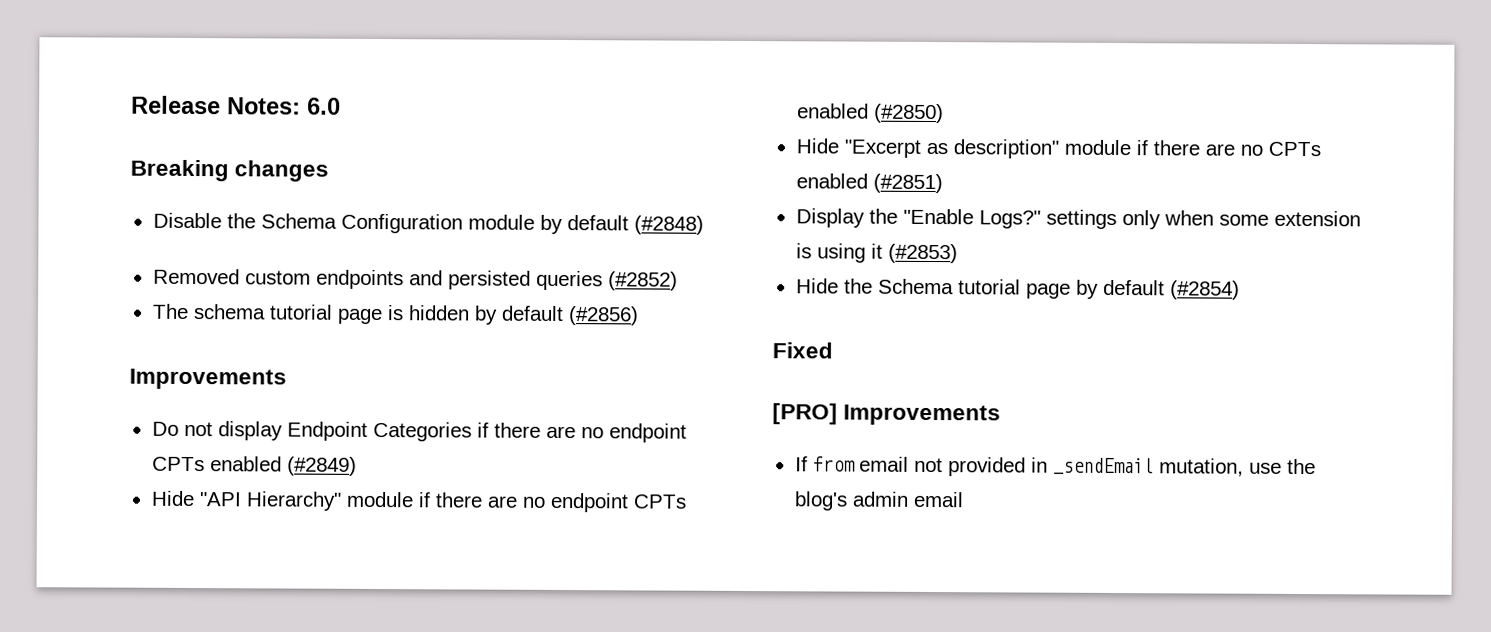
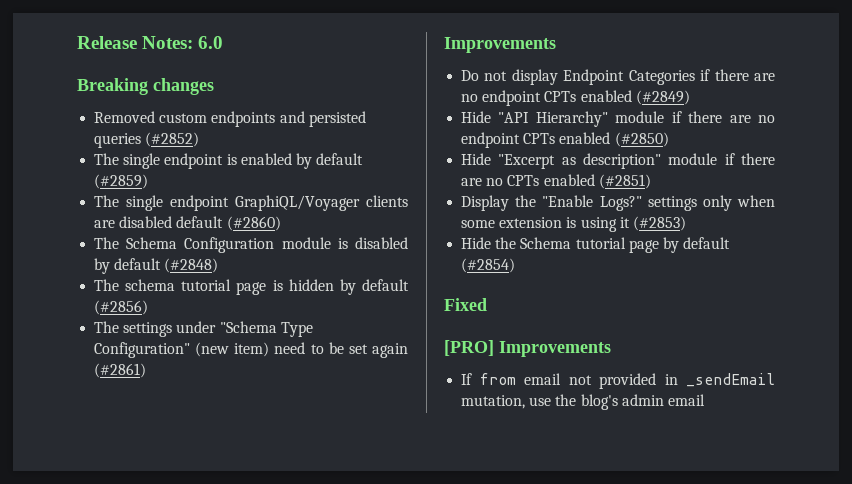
- Disable the Schema Configuration module by default (#2848)
+ The single endpoint is enabled by default (#2859)
+ The single endpoint GraphiQL/Voyager clients are disabled default (#2860)
+ The Schema Configuration module is disabled by default (#2848)
+ The settings under "Schema Type Configuration" (new item) need to be set again (#2861)

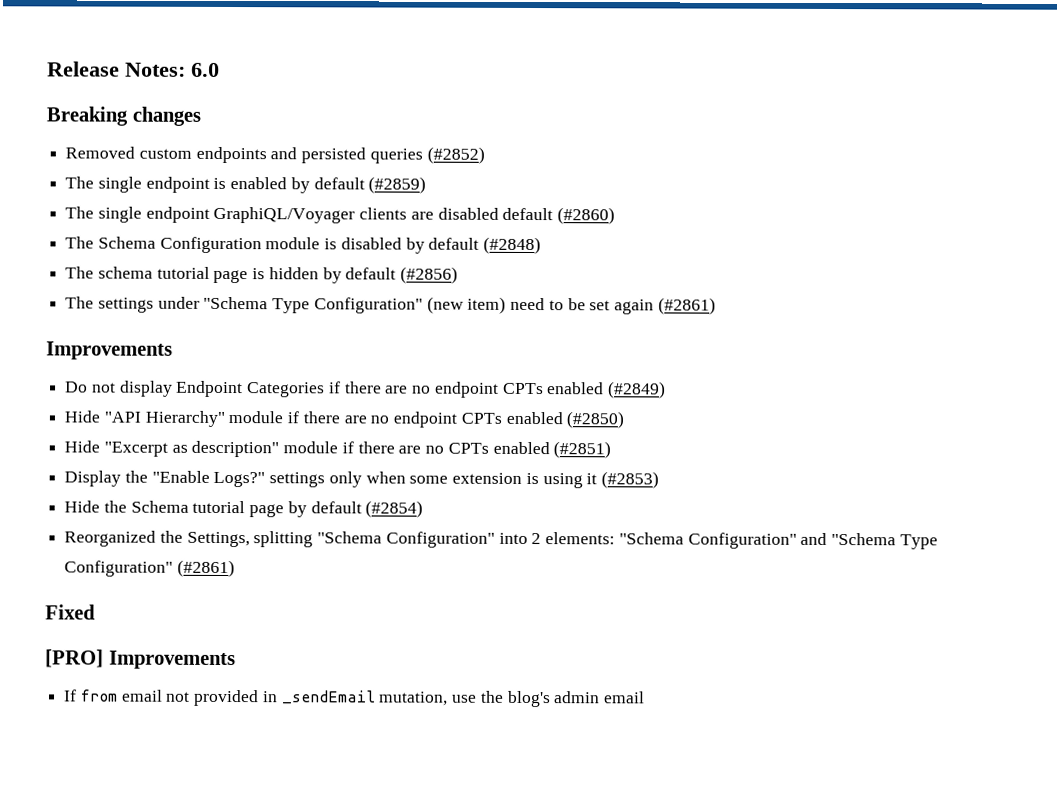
+ Reorganized the Settings, splitting "Schema Configuration" into 2 elements: "Schema Configuration" and "Schema Type Configuration" (#2861)

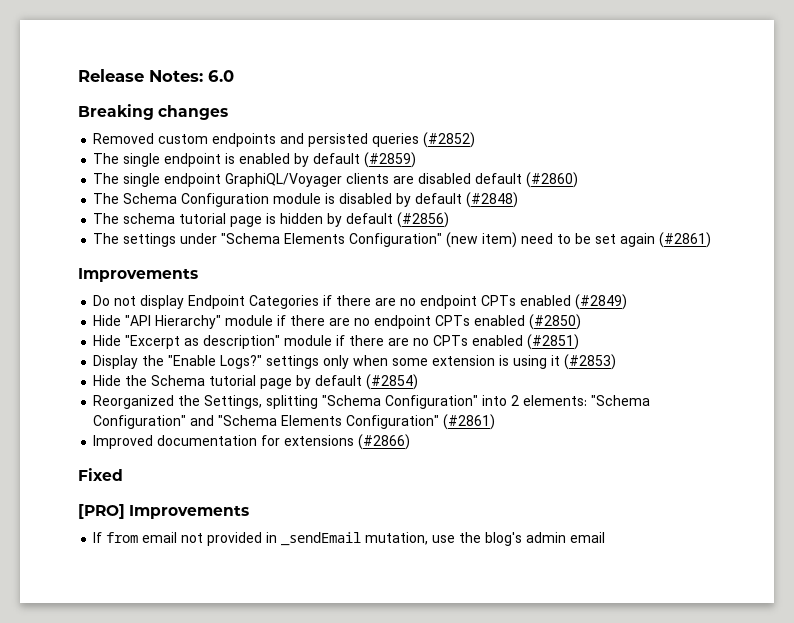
- The settings under "Schema Type Configuration" (new item) need to be set again (#2861)
+ The settings under "Schema Elements Configuration" (new item) need to be set again (#2861)
- Reorganized the Settings, splitting "Schema Configuration" into 2 elements: "Schema Configuration" and "Schema Type Configuration" (#2861)
+ Reorganized the Settings, splitting "Schema Configuration" into 2 elements: "Schema Configuration" and "Schema Elements Configuration" (#2861)
+ Improved documentation for extensions (#2866)

